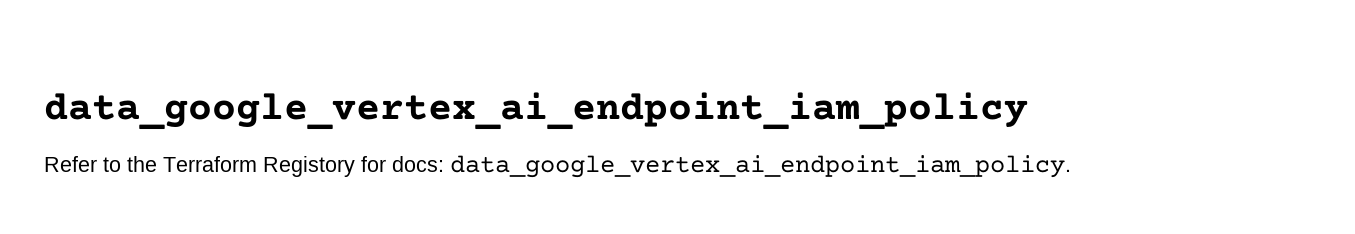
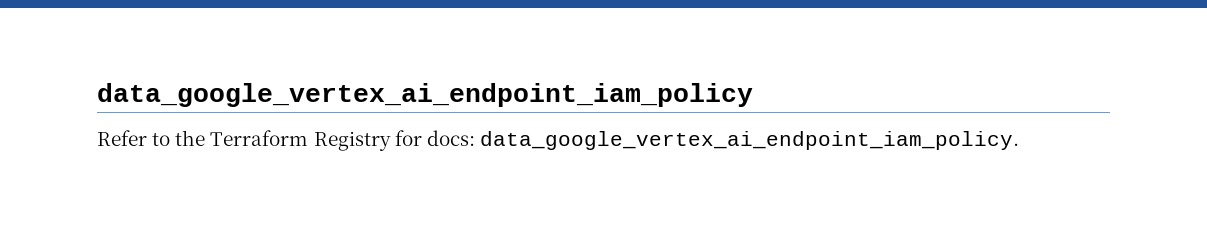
- Refer to the Terraform Registory for docs: data_google_vertex_ai_endpoint_iam_policy.
+ Refer to the Terraform Registry for docs: data_google_vertex_ai_endpoint_iam_policy.

